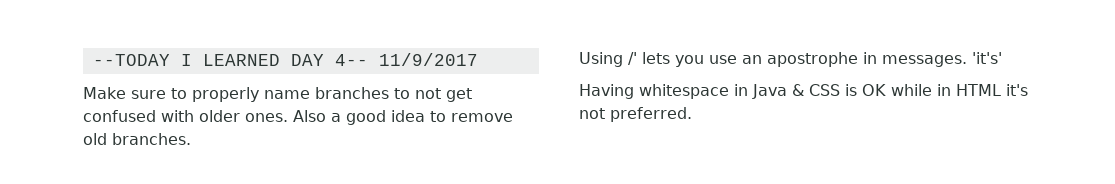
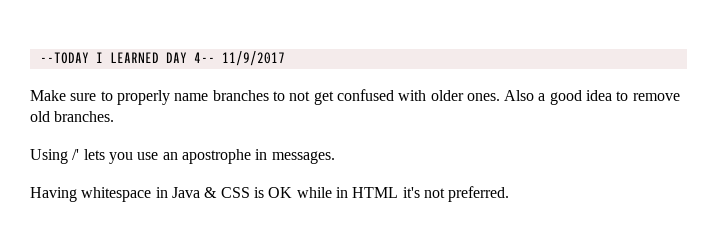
- 'it's'

